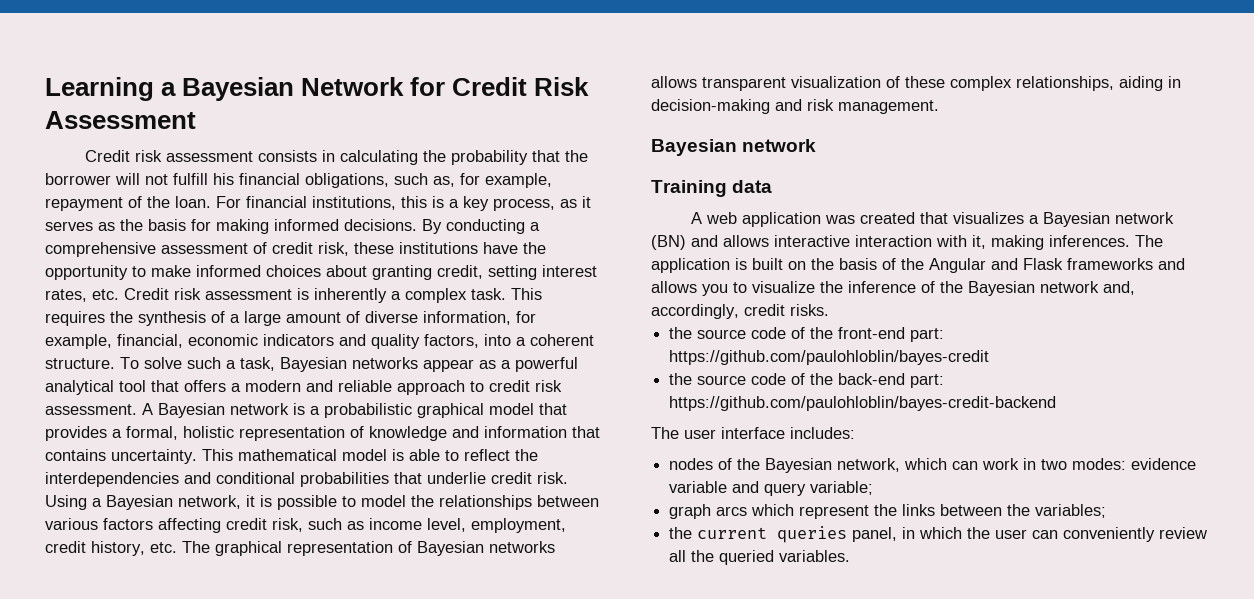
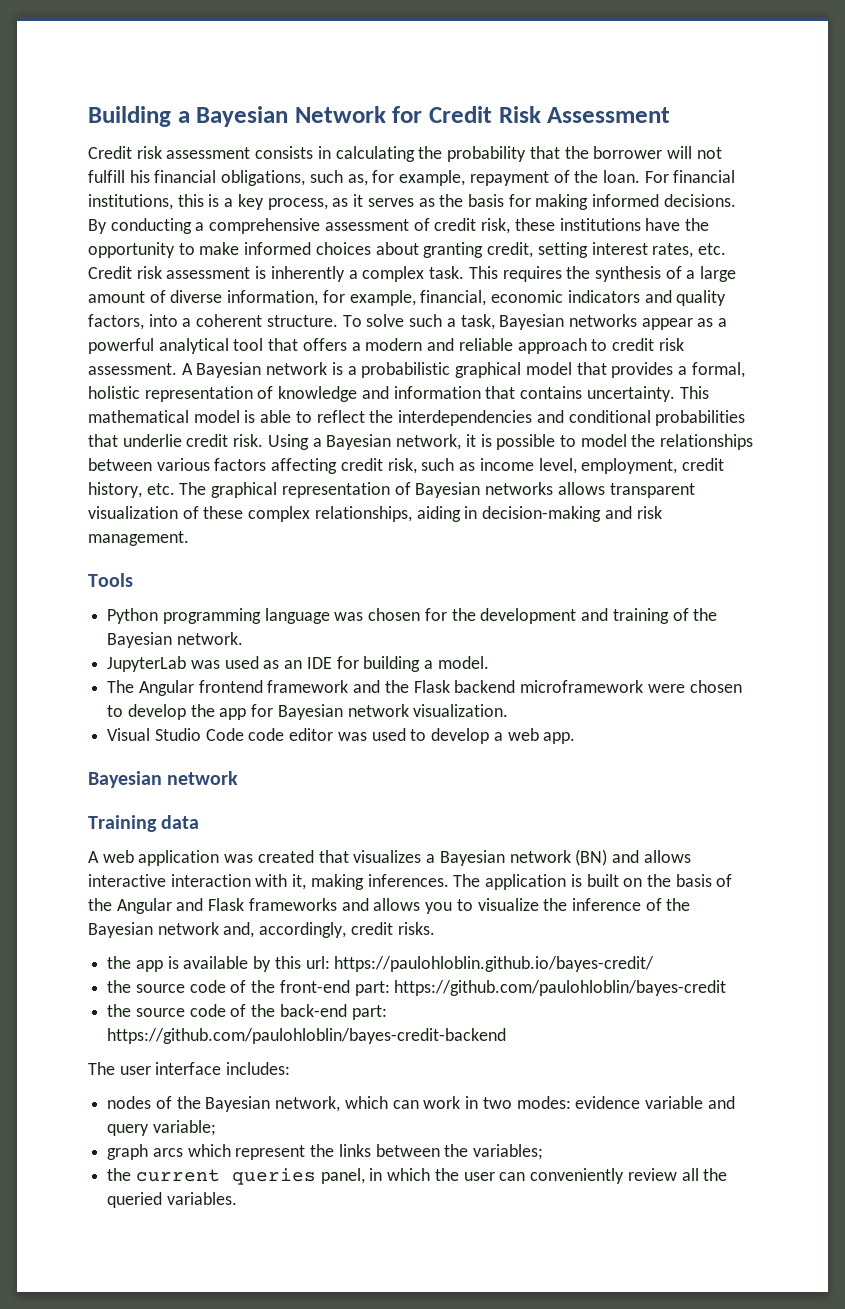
- Learning a Bayesian Network for Credit Risk Assessment
+ Building a Bayesian Network for Credit Risk Assessment
+ Tools
+ Python programming language was chosen for the development and training of the Bayesian network.
+ JupyterLab was used as an IDE for building a model.
+ The Angular frontend framework and the Flask backend microframework were chosen to develop the app for Bayesian network visualization.
+ Visual Studio Code code editor was used to develop a web app.
+ the app is available by this url: https://paulohloblin.github.io/bayes-credit/

